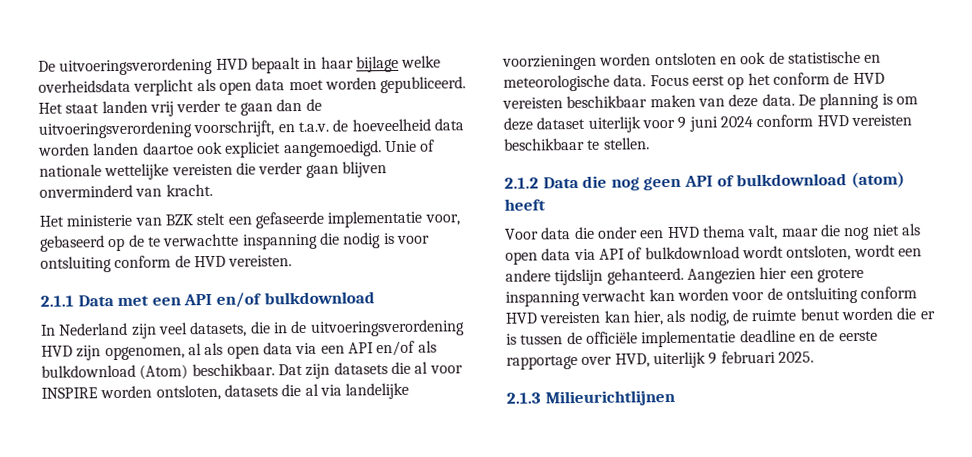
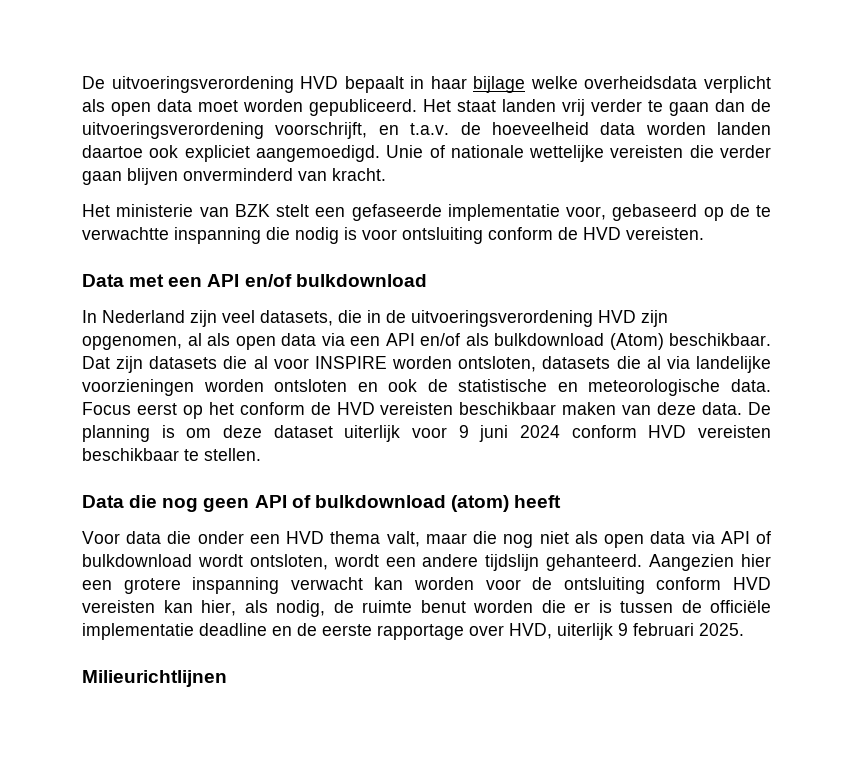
- 2.1.1 Data met een API en/of bulkdownload
+ Data met een API en/of bulkdownload
- 2.1.2 Data die nog geen API of bulkdownload (atom) heeft
+ Data die nog geen API of bulkdownload (atom) heeft
- 2.1.3 Milieurichtlijnen
+ Milieurichtlijnen

